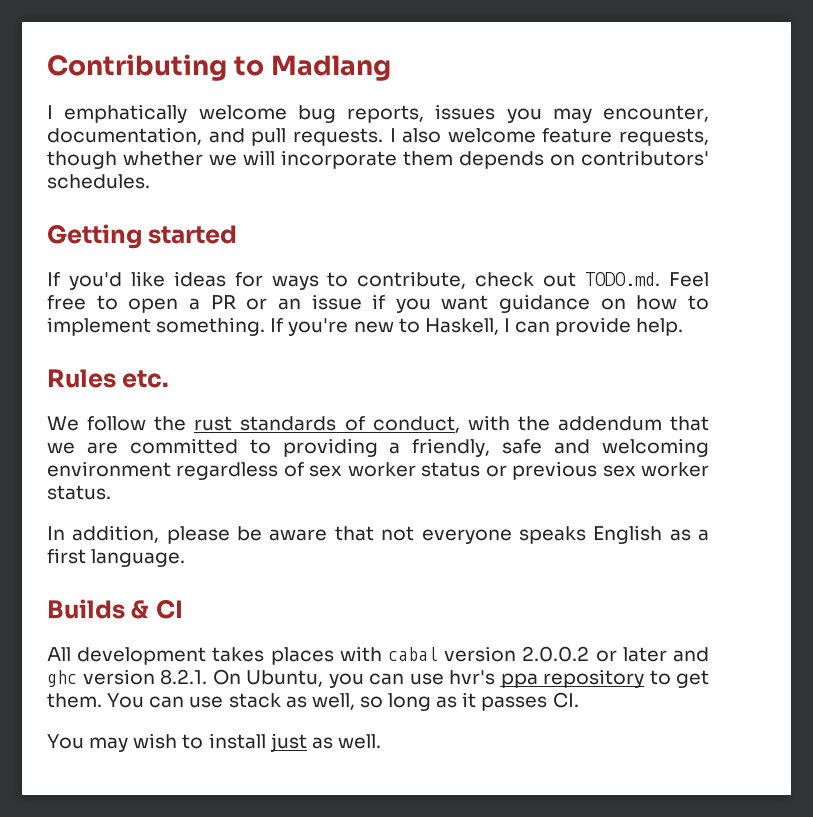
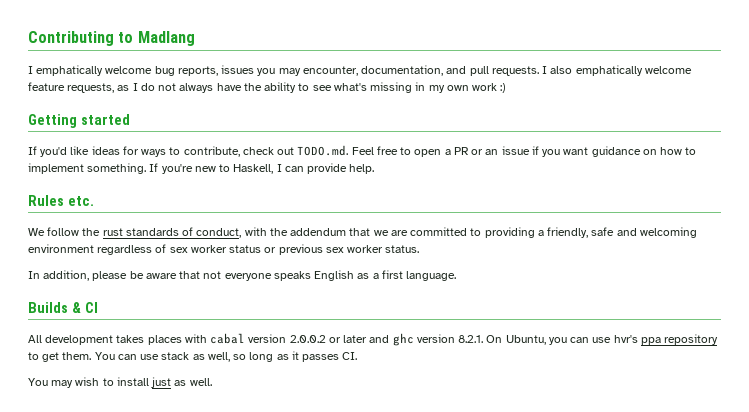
- I also welcome feature requests, though whether we will incorporate them depends on contributors' schedules.
+ I also emphatically welcome feature requests, as I do not always have the ability to see what's missing in my own work :)

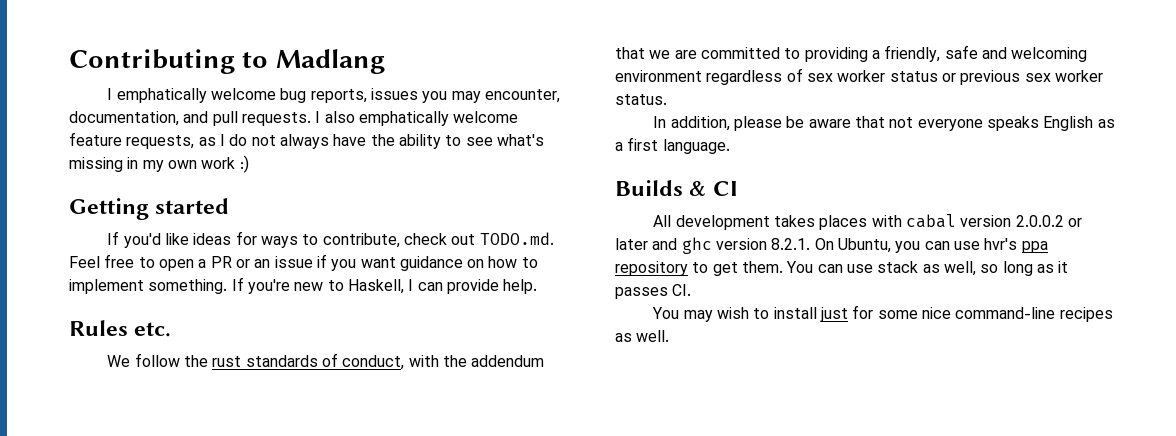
- You may wish to install just as well.
+ You may wish to install just for some nice command-line recipes as well.

